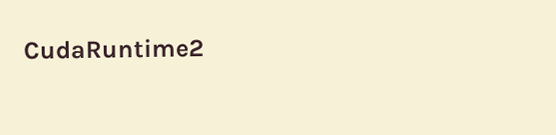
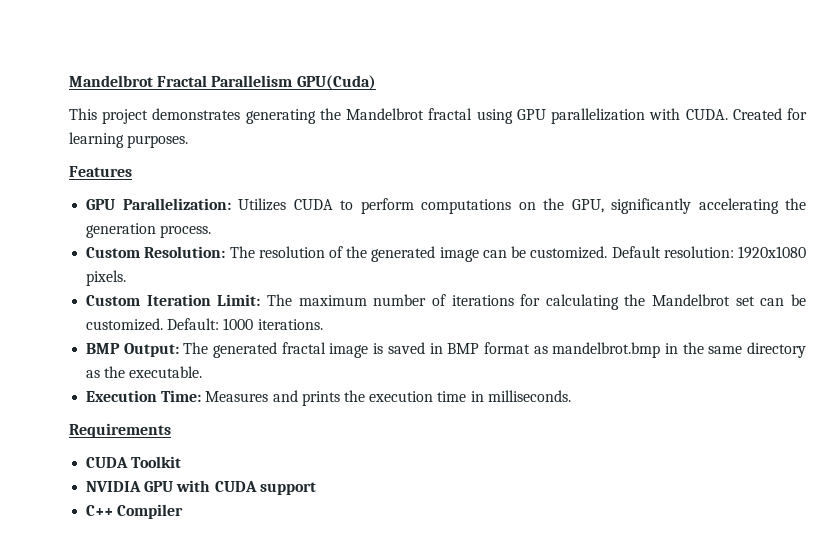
- CudaRuntime2
+ Mandelbrot Fractal Parallelism GPU(Cuda)
+ This project demonstrates generating the Mandelbrot fractal using GPU parallelization with CUDA. Created for learning purposes.
+ Features
+ GPU Parallelization: Utilizes CUDA to perform computations on the GPU, significantly accelerating the generation process.
+ Custom Resolution: The resolution of the generated image can be customized. Default resolution: 1920x1080 pixels.
+ Custom Iteration Limit: The maximum number of iterations for calculating the Mandelbrot set can be customized. Default: 1000 iterations.
+ BMP Output: The generated fractal image is saved in BMP format as mandelbrot.bmp in the same directory as the executable.
+ Execution Time: Measures and prints the execution time in milliseconds.
+ Requirements
+ CUDA Toolkit
+ NVIDIA GPU with CUDA support
+ C++ Compiler

